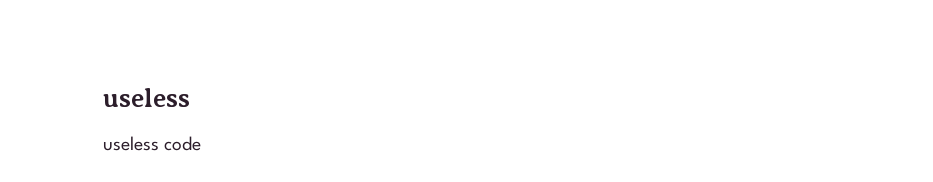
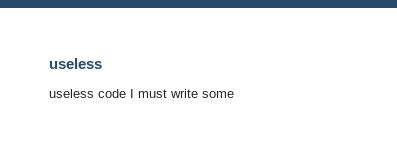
- useless code
+ useless code I must write some

